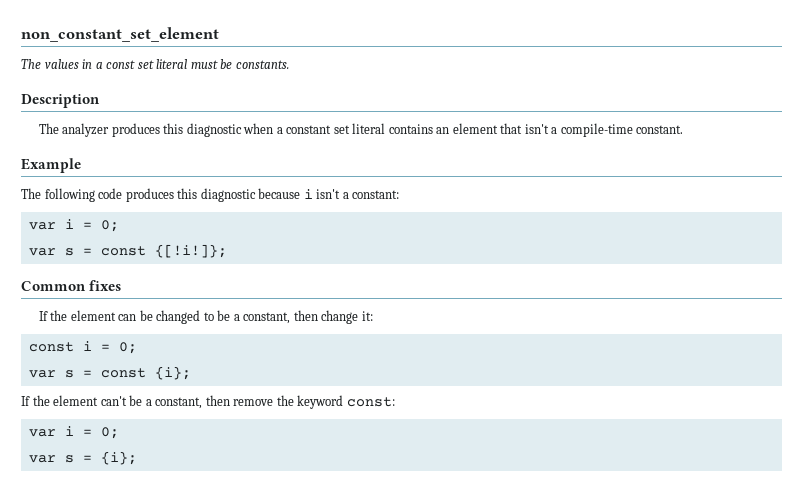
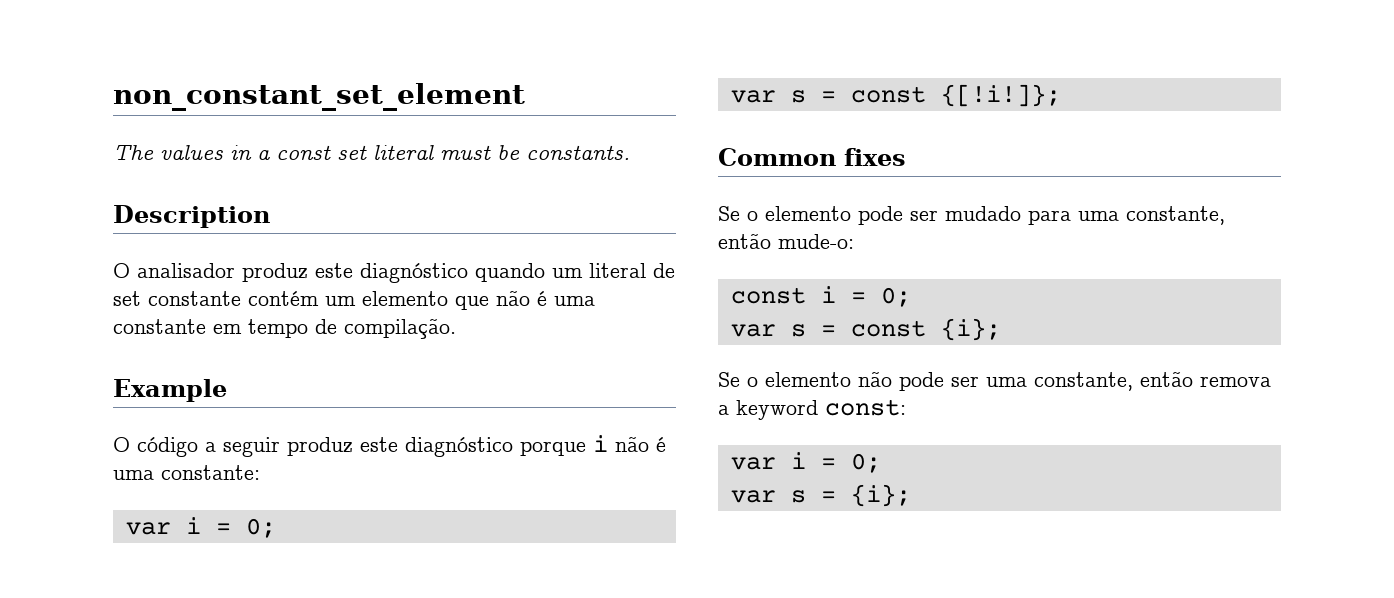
- The analyzer produces this diagnostic when a constant set literal contains an element that isn't a compile-time constant.
+ O analisador produz este diagnóstico quando um literal de set constante contém um elemento que não é uma constante em tempo de compilação.
  Example
- The following code produces this diagnostic because i isn't a constant:
+ O código a seguir produz este diagnóstico porque i não é uma constante:
- If the element can be changed to be a constant, then change it:
+ Se o elemento pode ser mudado para uma constante, então mude-o:
- If the element can't be a constant, then remove the keyword const:
+ Se o elemento não pode ser uma constante, então remova a keyword const:

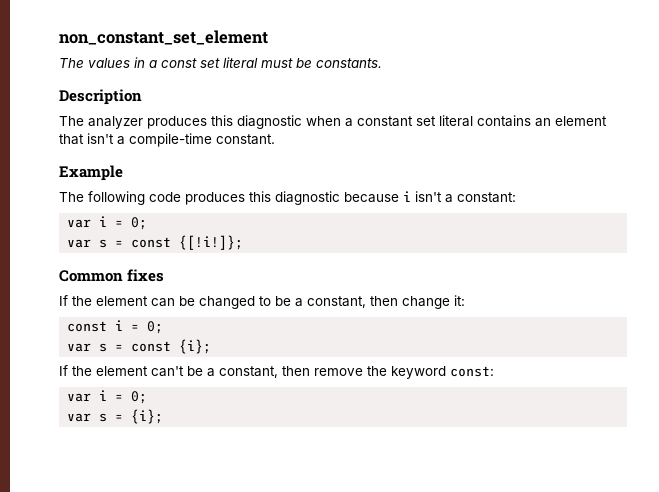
- O analisador produz este diagnóstico quando um literal de set constante contém um elemento que não é uma constante em tempo de compilação.
+ The analyzer produces this diagnostic when a constant set literal contains an element that isn't a compile-time constant.
  Example
- O código a seguir produz este diagnóstico porque i não é uma constante:
+ The following code produces this diagnostic because i isn't a constant:
- Se o elemento pode ser mudado para uma constante, então mude-o:
+ If the element can be changed to be a constant, then change it:
- Se o elemento não pode ser uma constante, então remova a keyword const:
+ If the element can't be a constant, then remove the keyword const:

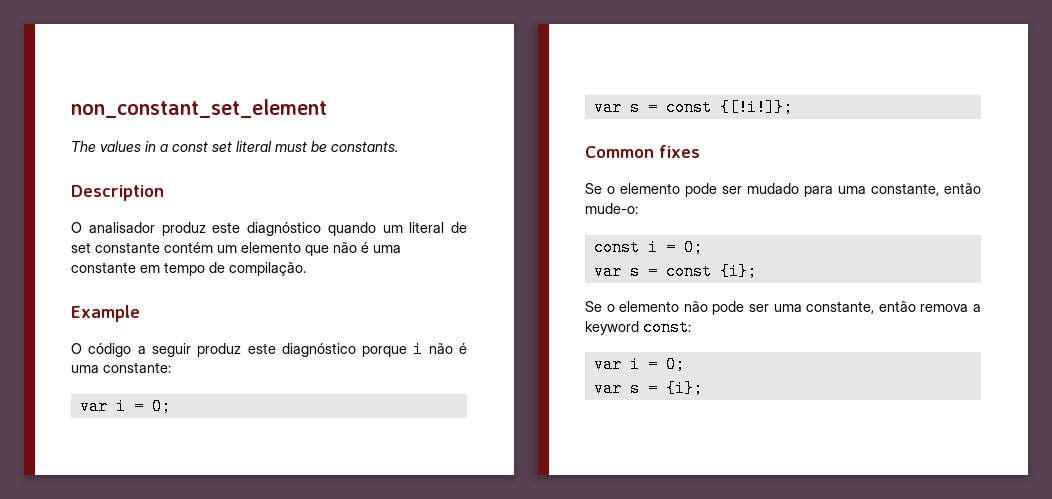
- The analyzer produces this diagnostic when a constant set literal contains an element that isn't a compile-time constant.
+ O analisador produz este diagnóstico quando um literal de set constante contém um elemento que não é uma constante em tempo de compilação.
  Example
- The following code produces this diagnostic because i isn't a constant:
+ O código a seguir produz este diagnóstico porque i não é uma constante:
- If the element can be changed to be a constant, then change it:
+ Se o elemento pode ser mudado para uma constante, então mude-o:
- If the element can't be a constant, then remove the keyword const:
+ Se o elemento não pode ser uma constante, então remova a keyword const:

